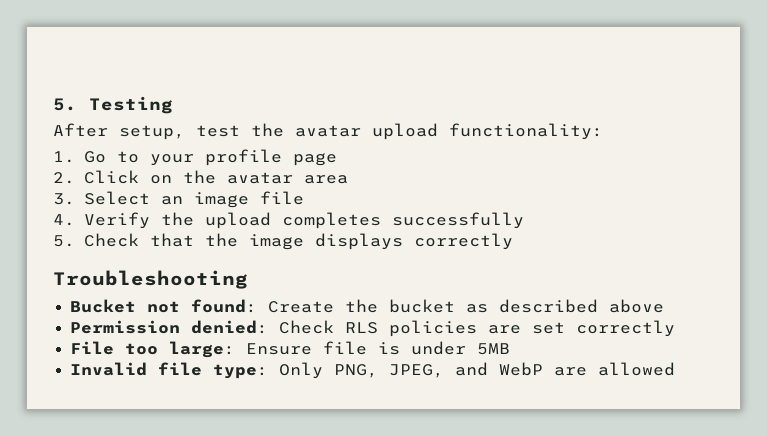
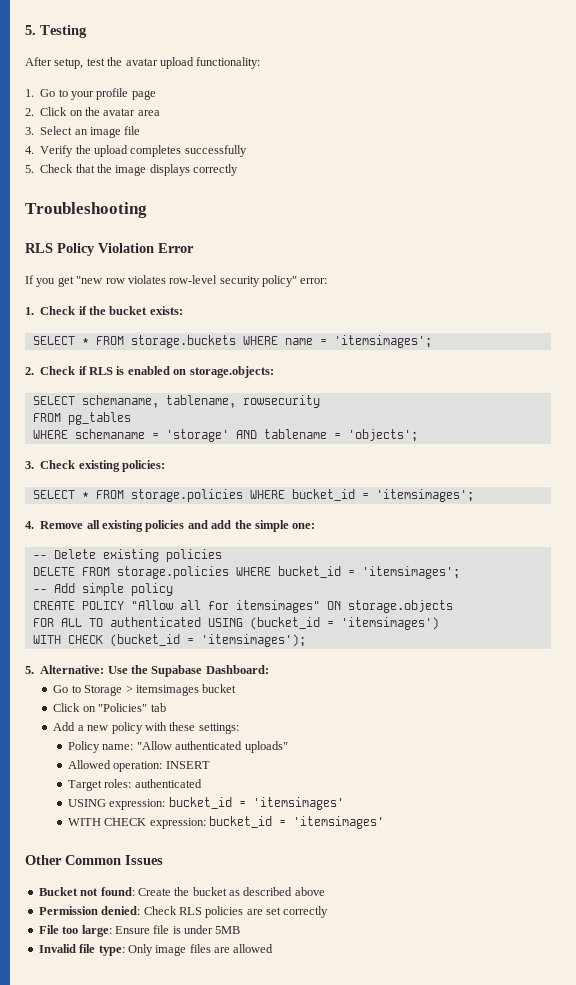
+ RLS Policy Violation Error
+ If you get "new row violates row-level security policy" error:
+ 1. Check if the bucket exists:
+ SELECT * FROM storage.buckets WHERE name = 'itemsimages';
+ 2. Check if RLS is enabled on storage.objects:
+ SELECT schemaname, tablename, rowsecurity
+ FROM pg_tables
+ WHERE schemaname = 'storage' AND tablename = 'objects';
+ 3. Check existing policies:
+ SELECT * FROM storage.policies WHERE bucket_id = 'itemsimages';
+ 4. Remove all existing policies and add the simple one:
+ -- Delete existing policies
+ DELETE FROM storage.policies WHERE bucket_id = 'itemsimages';
+ -- Add simple policy
+ CREATE POLICY "Allow all for itemsimages" ON storage.objects
+ FOR ALL TO authenticated USING (bucket_id = 'itemsimages')
+ WITH CHECK (bucket_id = 'itemsimages');
+ 5. Alternative: Use the Supabase Dashboard:
+ Go to Storage > itemsimages bucket
+ Click on "Policies" tab
+ Add a new policy with these settings:
+ Policy name: "Allow authenticated uploads"
+ Allowed operation: INSERT
+ Target roles: authenticated
+ USING expression: bucket_id = 'itemsimages'
+ WITH CHECK expression: bucket_id = 'itemsimages'
+ Other Common Issues
- Invalid file type: Only PNG, JPEG, and WebP are allowed
+ Invalid file type: Only image files are allowed

